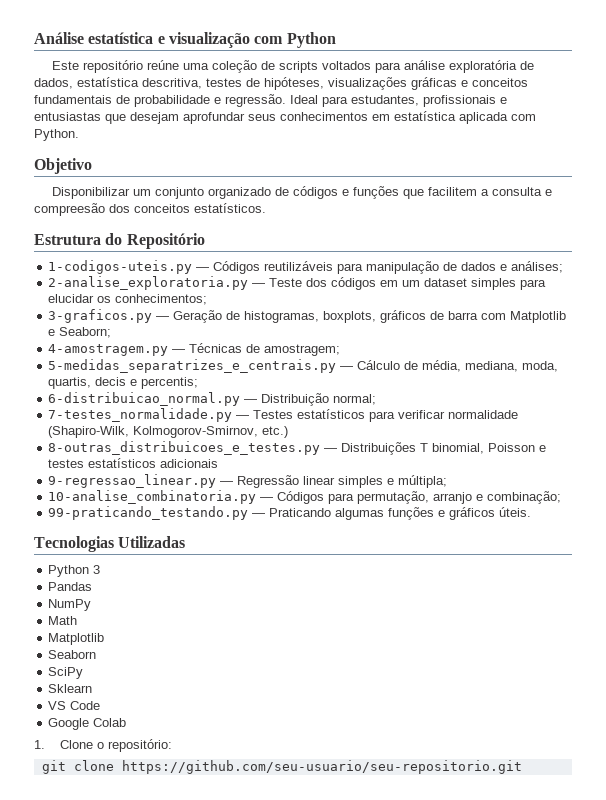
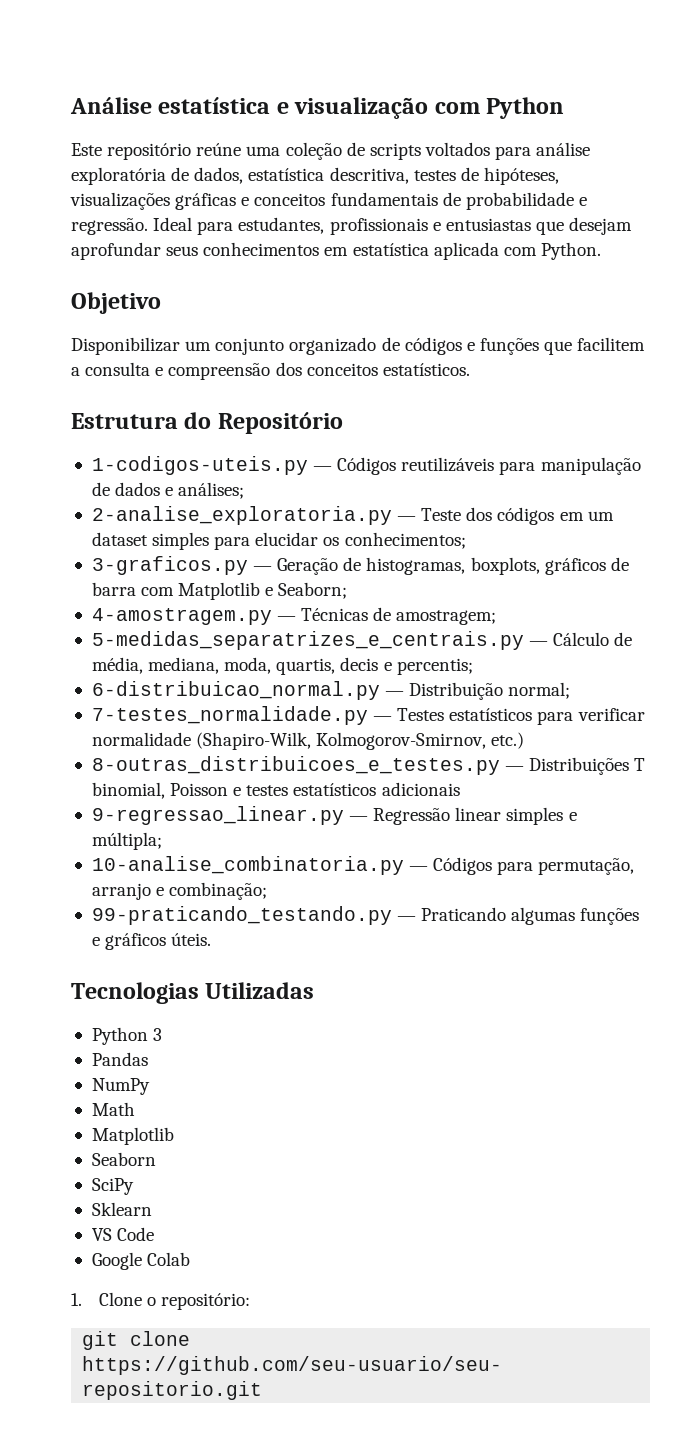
- Disponibilizar um conjunto organizado de códigos e funções que facilitem a consulta e compreesão dos conceitos estatísticos.
+ Disponibilizar um conjunto organizado de códigos e funções que facilitem a consulta e compreensão dos conceitos estatísticos.

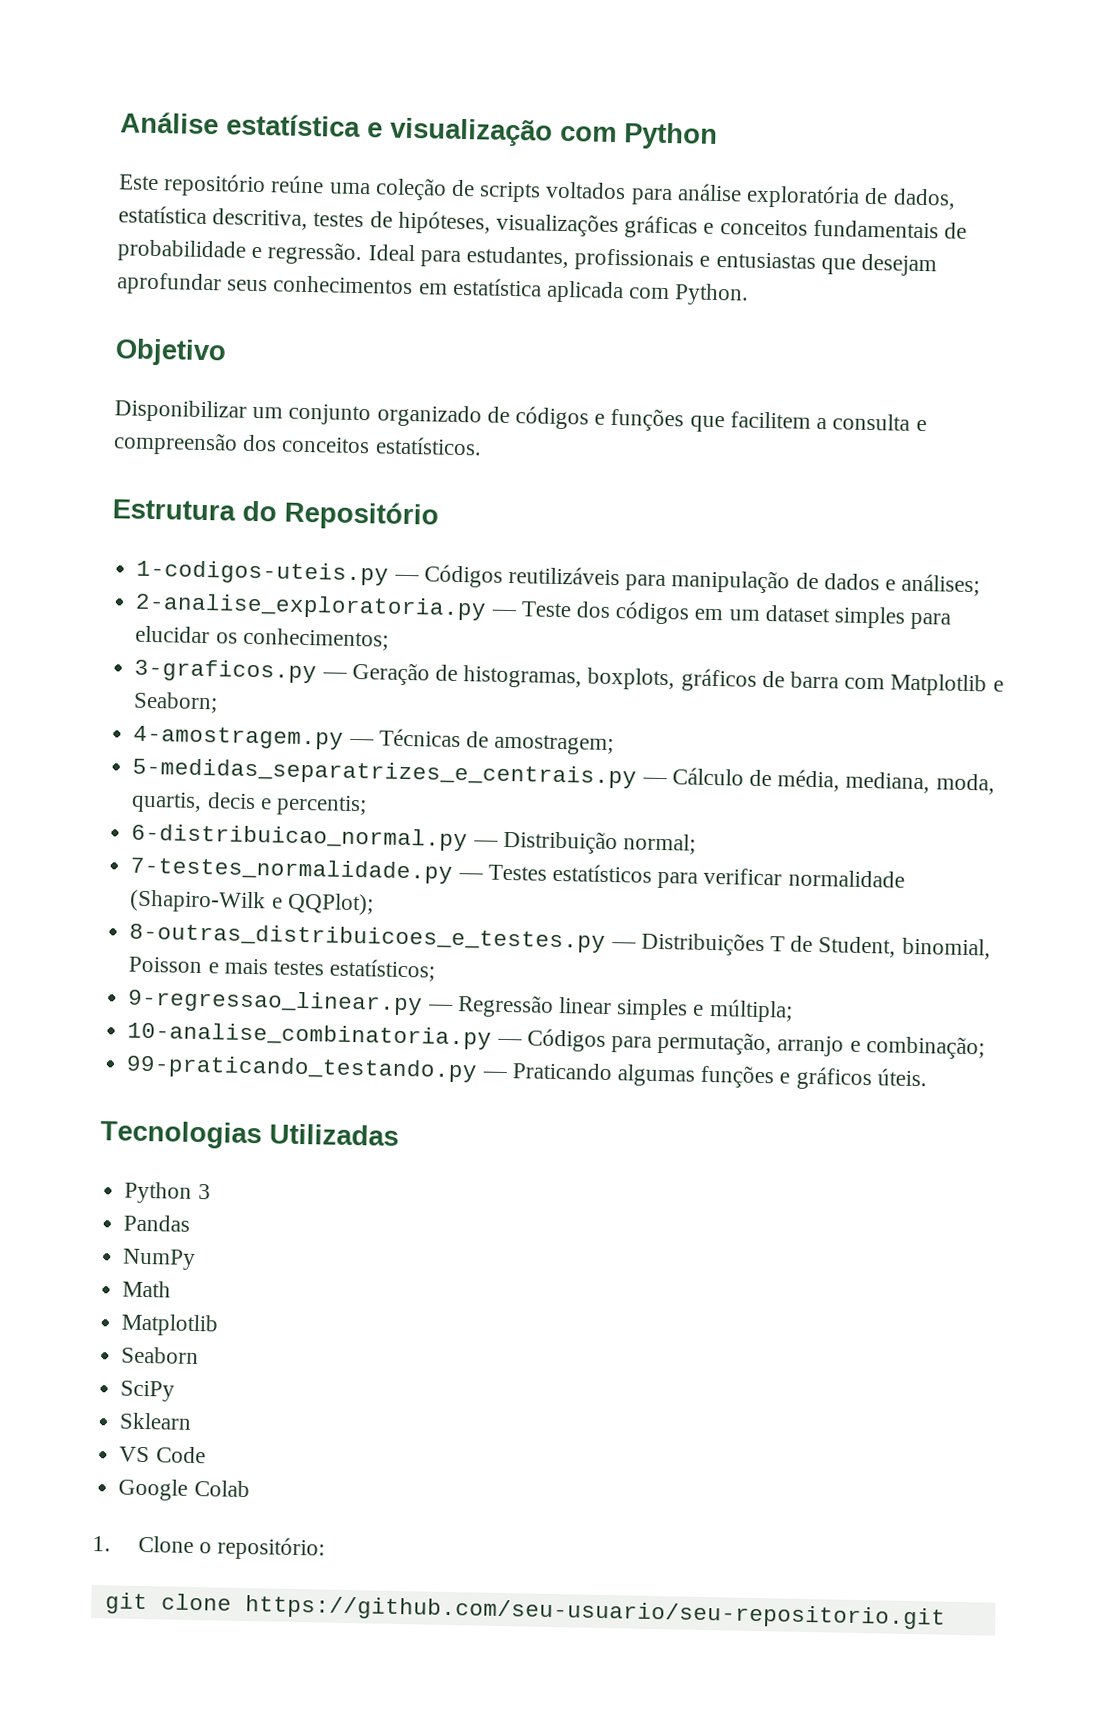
- 7-testes_normalidade.py — Testes estatísticos para verificar normalidade (Shapiro-Wilk, Kolmogorov-Smirnov, etc.)
+ 7-testes_normalidade.py — Testes estatísticos para verificar normalidade (Shapiro-Wilk e QQPlot);
- 8-outras_distribuicoes_e_testes.py — Distribuições T binomial, Poisson e testes estatísticos adicionais
+ 8-outras_distribuicoes_e_testes.py — Distribuições T de Student, binomial, Poisson e mais testes estatísticos;

